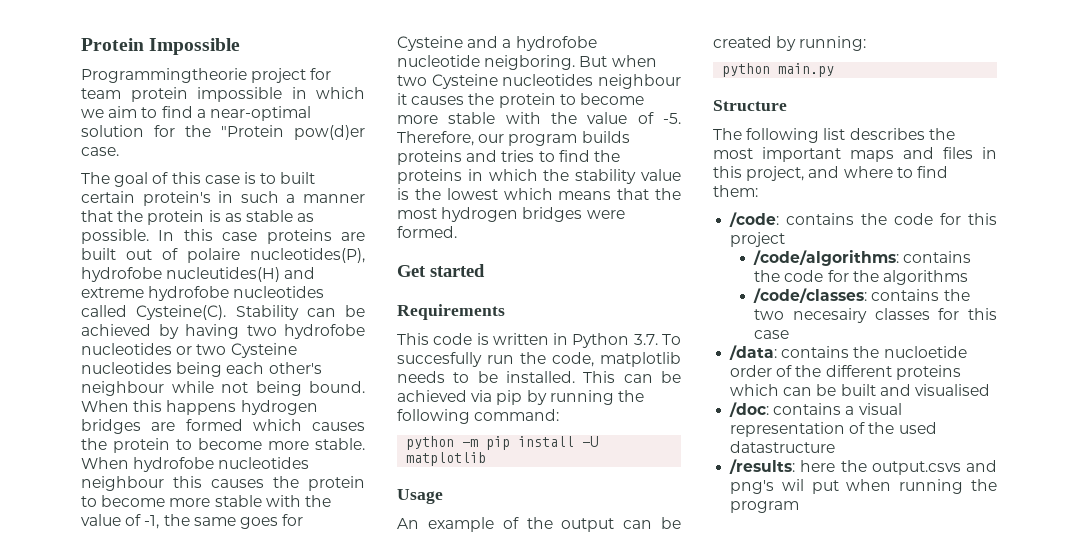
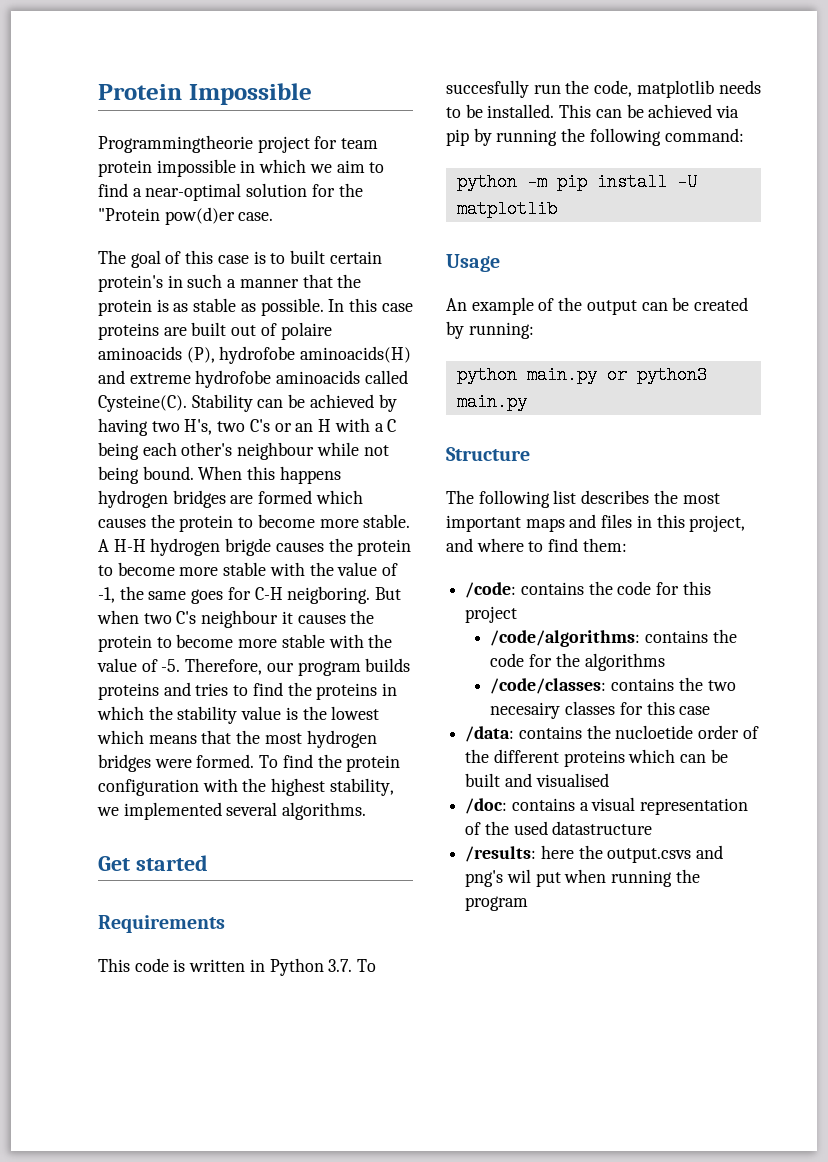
- In this case proteins are built out of polaire nucleotides(P), hydrofobe nucleutides(H) and extreme hydrofobe nucleotides called Cysteine(C).
+ In this case proteins are built out of polaire aminoacids (P), hydrofobe aminoacids(H) and extreme hydrofobe aminoacids called Cysteine(C).
- Stability can be achieved by having two hydrofobe nucleotides or two Cysteine nucleotides being each other's neighbour while not being bound.
+ Stability can be achieved by having two H's, two C's or an H with a C being each other's neighbour while not being bound.
- When hydrofobe nucleotides neighbour this causes the protein to become more stable with the value of -1, the same goes for Cysteine and a hydrofobe nucleotide neigboring.
+ A H-H hydrogen brigde causes the protein to become more stable with the value of -1, the same goes for C-H neigboring.
- But when two Cysteine nucleotides neighbour it causes the protein to become more stable with the value of -5.
+ But when two C's neighbour it causes the protein to become more stable with the value of -5.
+ To find the protein configuration with the highest stability, we implemented several algorithms.
- python main.py
+ python main.py or python3 main.py

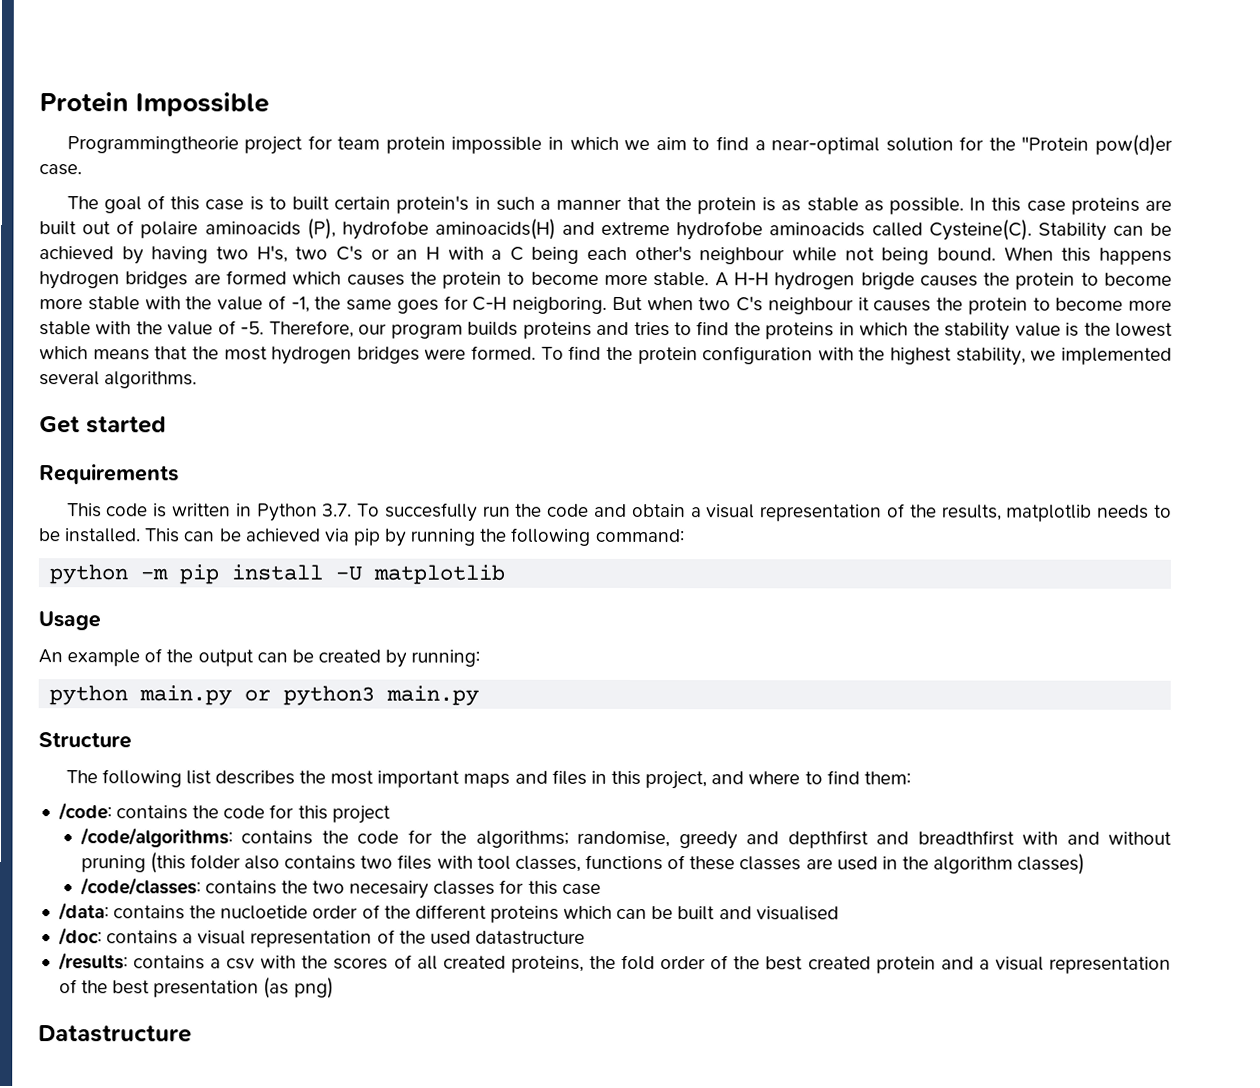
- This code is written in Python 3.7. To succesfully run the code, matplotlib needs to be installed.
+ This code is written in Python 3.7. To succesfully run the code and obtain a visual representation of the results, matplotlib needs to be installed.
- /code/algorithms: contains the code for the algorithms
+ /code/algorithms: contains the code for the algorithms; randomise, greedy and depthfirst and breadthfirst with and without pruning (this folder also contains two files with tool classes, functions of these classes are used in the algorithm classes)
- /results: here the output.csvs and png's wil put when running the program
+ /results: contains a csv with the scores of all created proteins, the fold order of the best created protein and a visual representation of the best presentation (as png)
+ Datastructure

